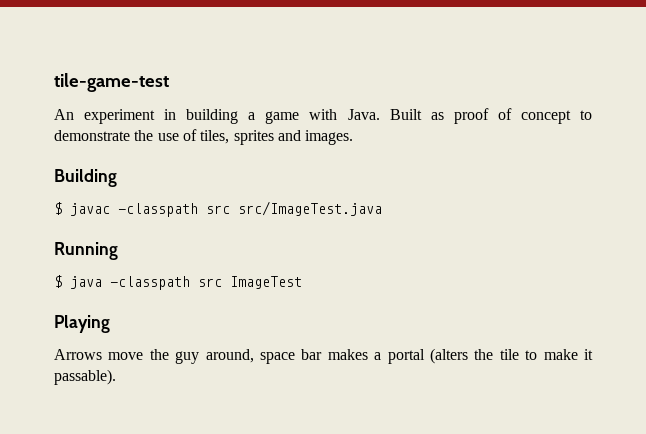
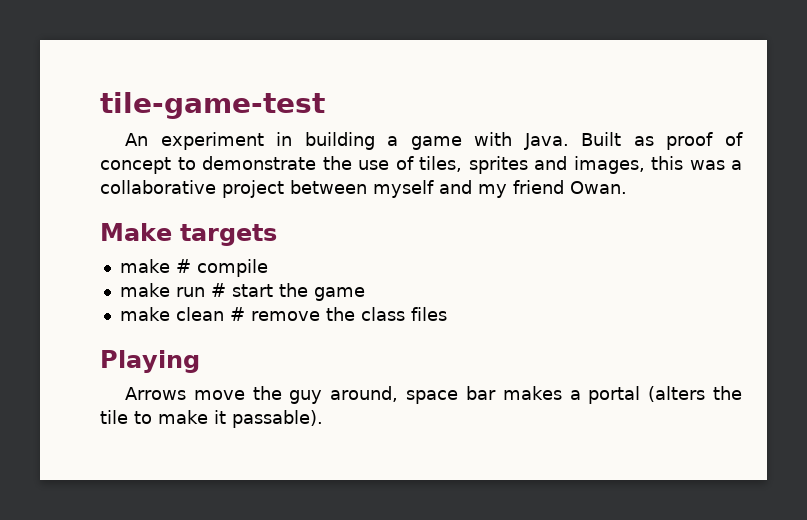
- Built as proof of concept to demonstrate the use of tiles, sprites and images.
- Building
- $ javac -classpath src src/ImageTest.java
- Running
- $ java -classpath src ImageTest
+ Built as proof of concept to demonstrate the use of tiles, sprites and images, this was a collaborative project between myself and my friend Owan.
+ Make targets
+ make # compile
+ make run # start the game
+ make clean # remove the class files

